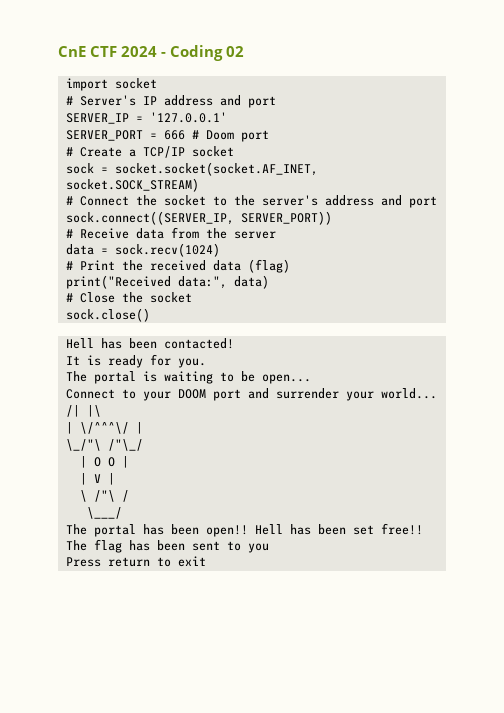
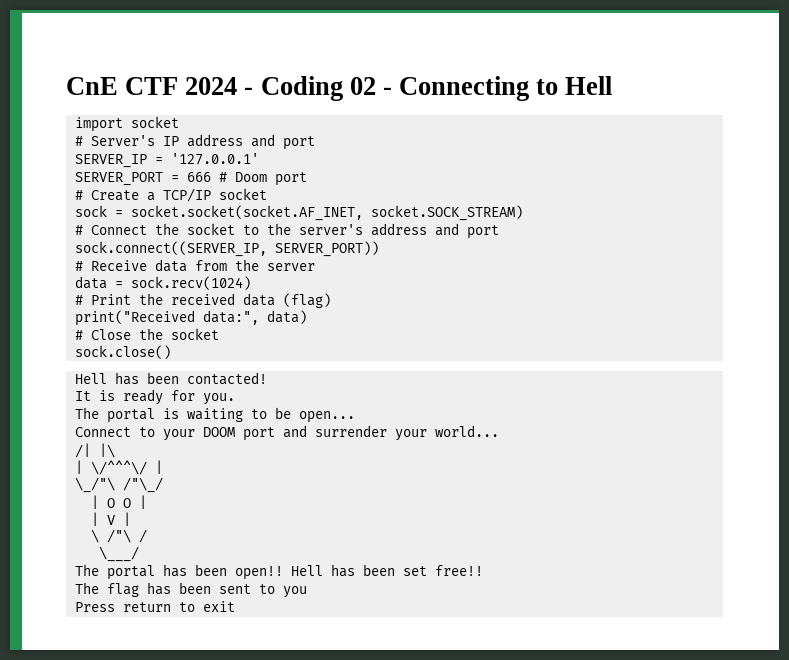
- CnE CTF 2024 - Coding 02
+ CnE CTF 2024 - Coding 02 - Connecting to Hell

